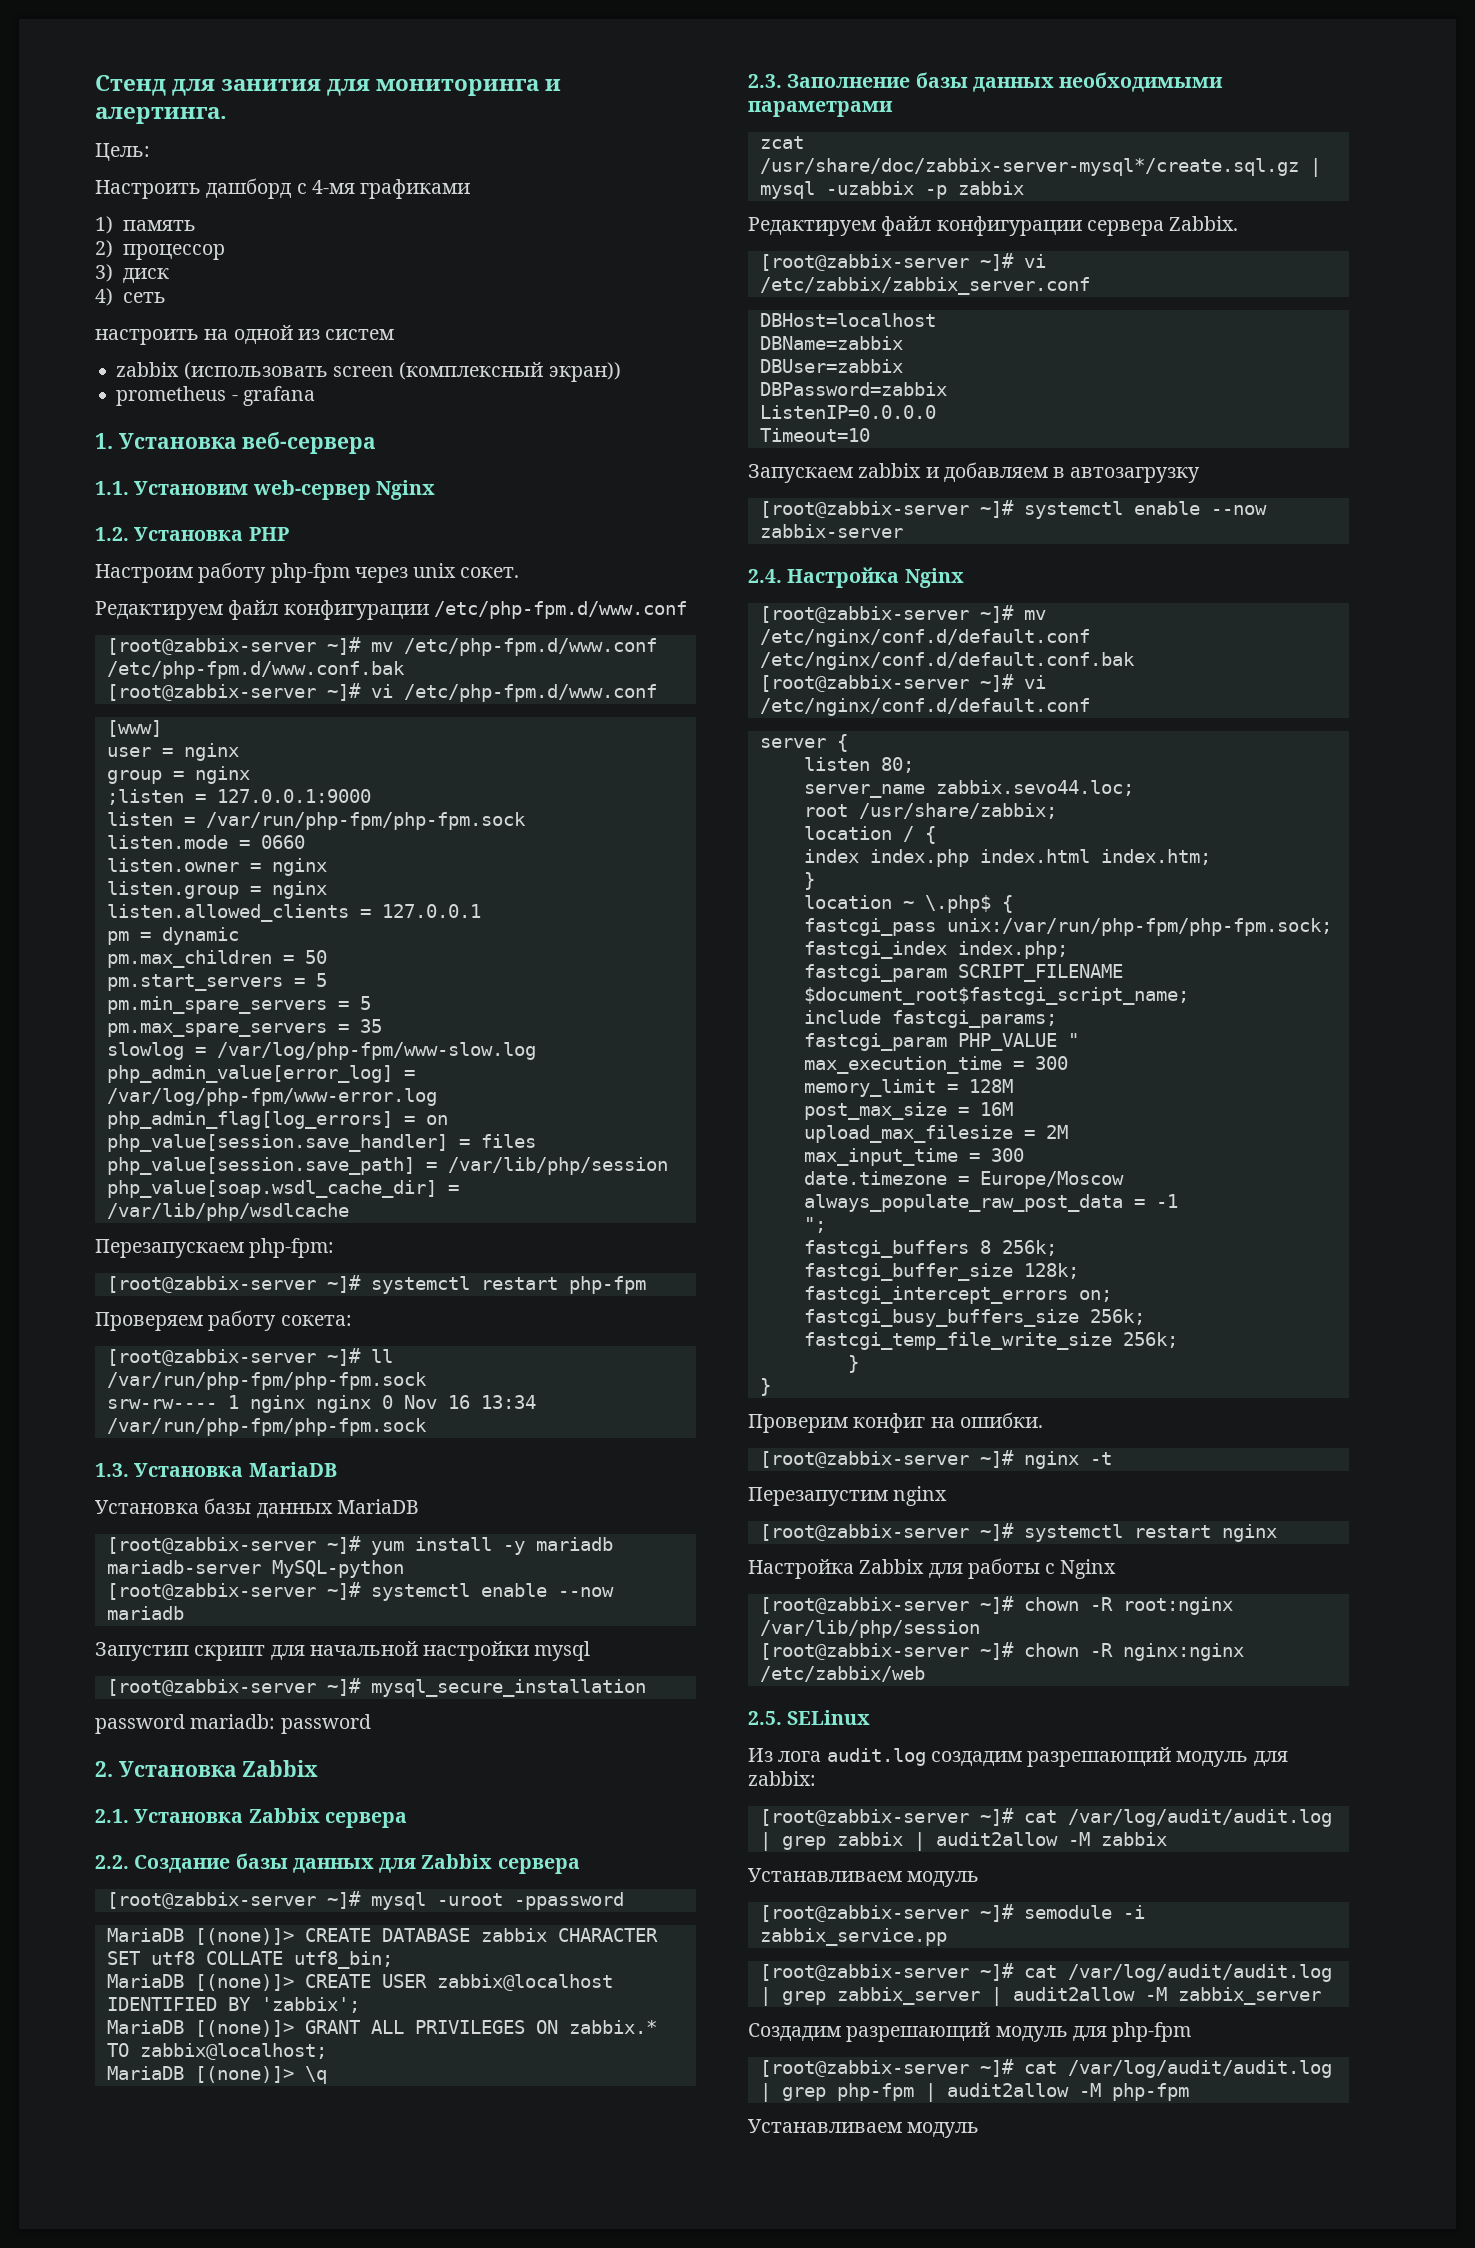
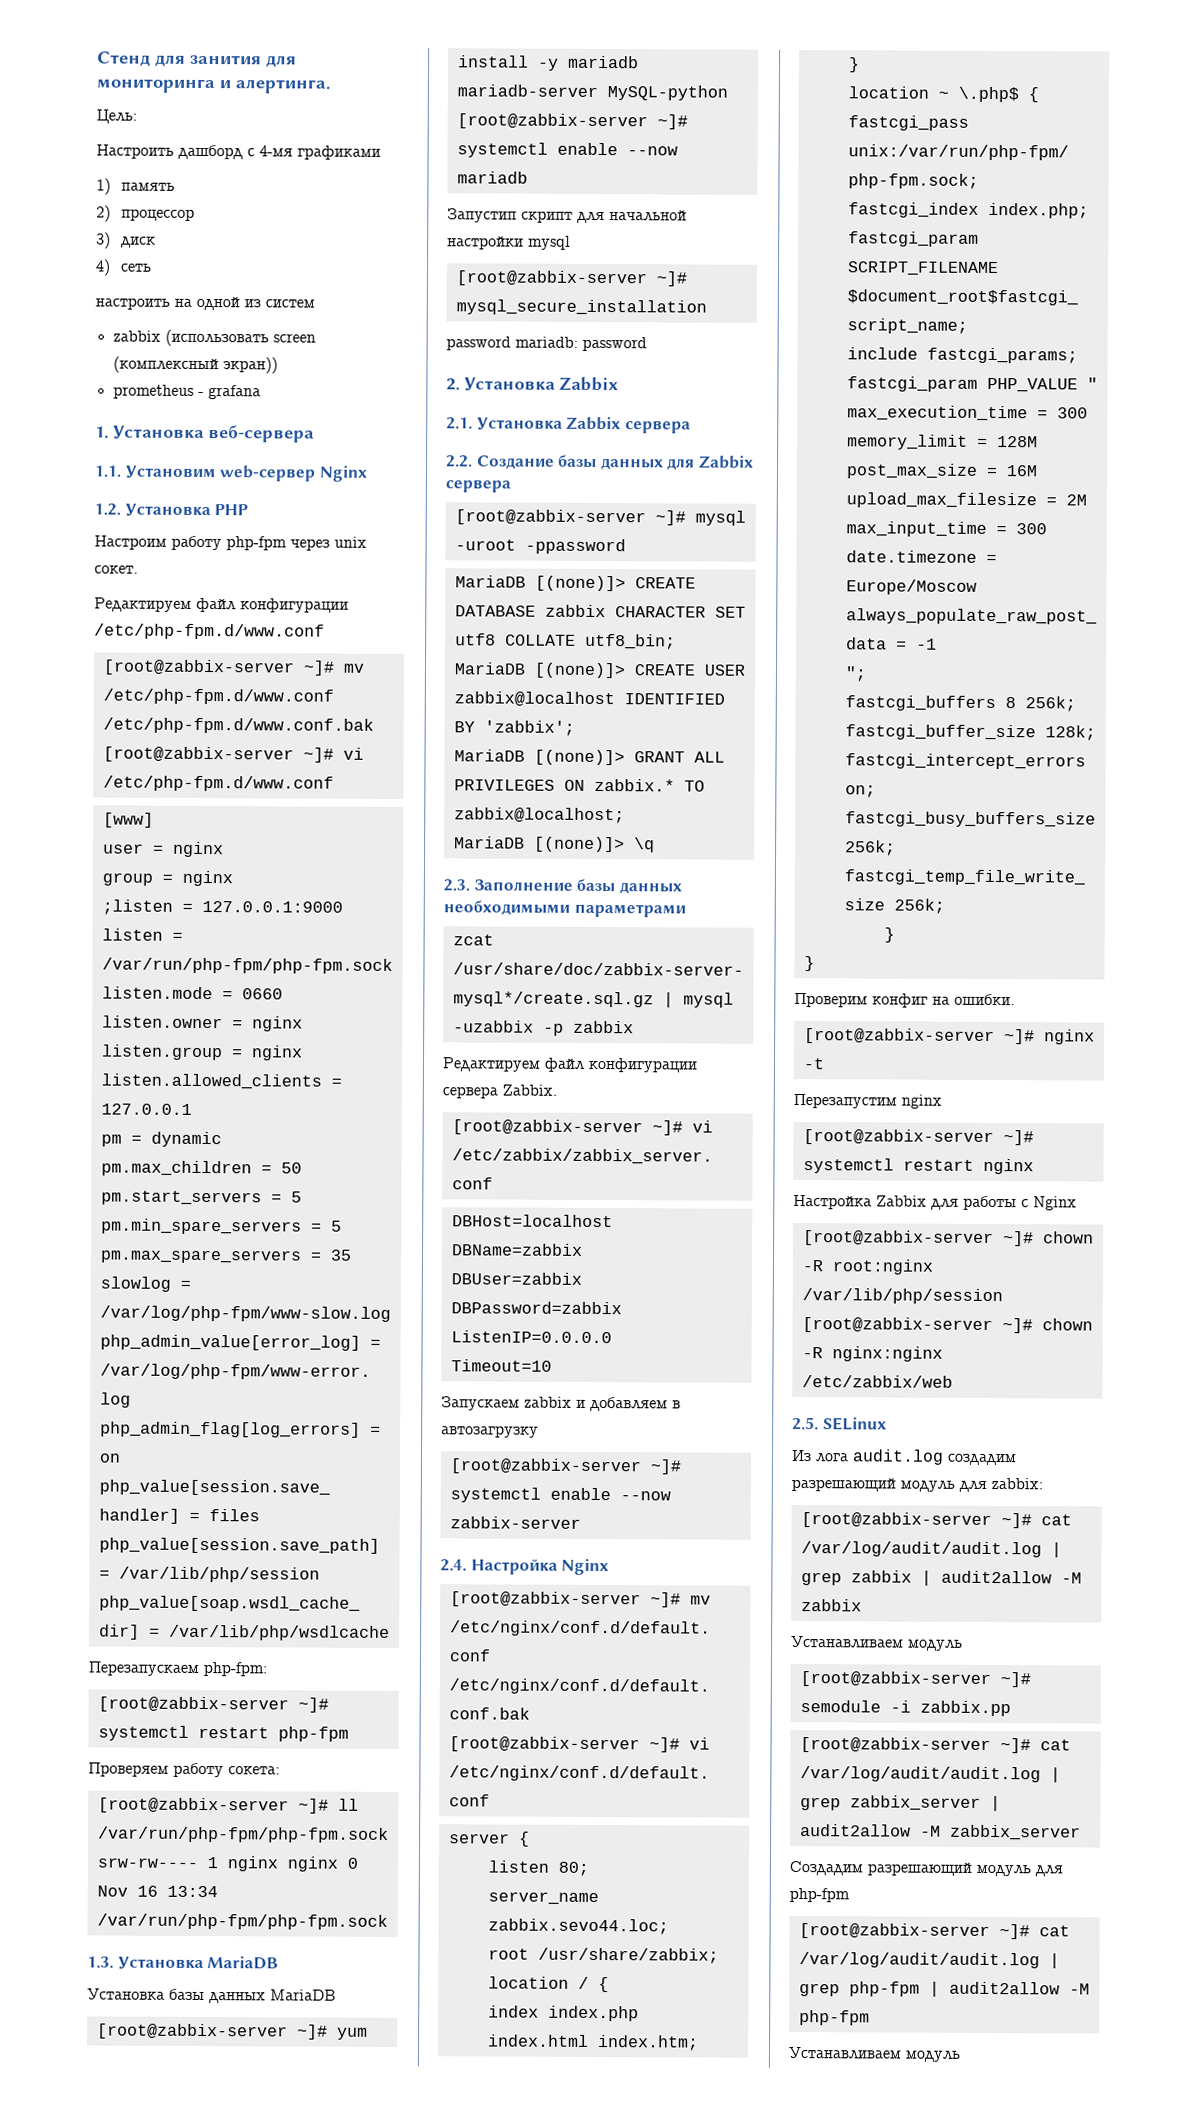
- [root@zabbix-server ~]# semodule -i zabbix_service.pp
+ [root@zabbix-server ~]# semodule -i zabbix.pp

